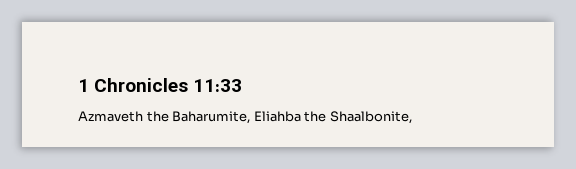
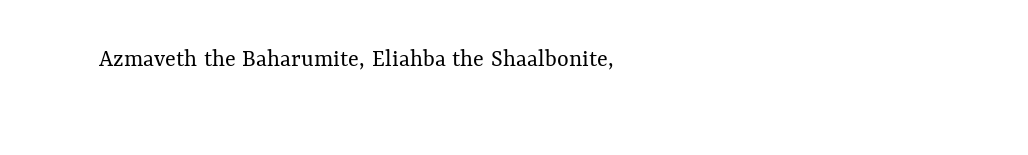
- 1 Chronicles 11:33

